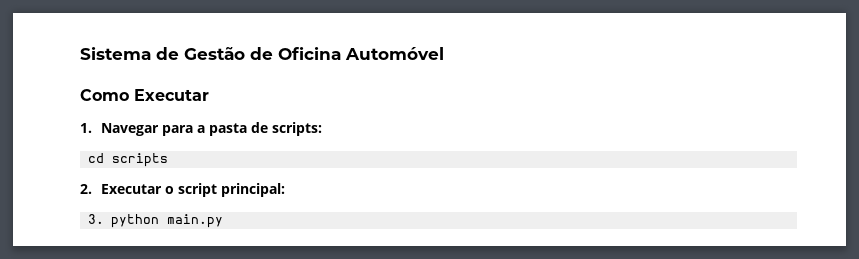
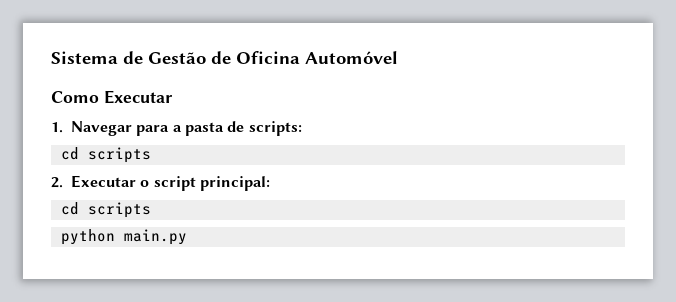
  2. Executar o script principal:
- 3. python main.py
+ cd scripts
+ python main.py

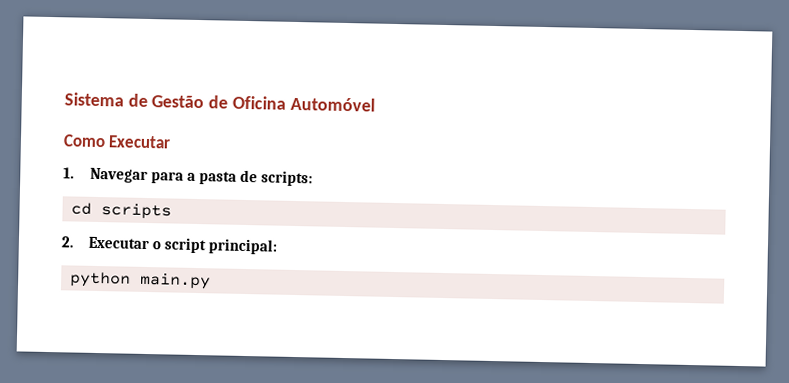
  2. Executar o script principal:
- cd scripts

